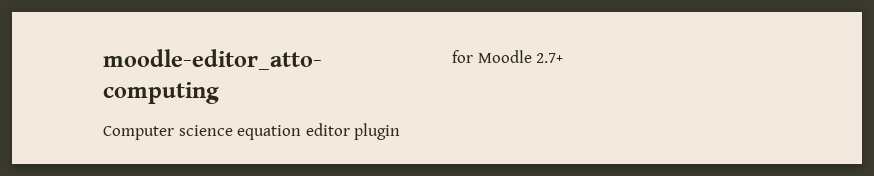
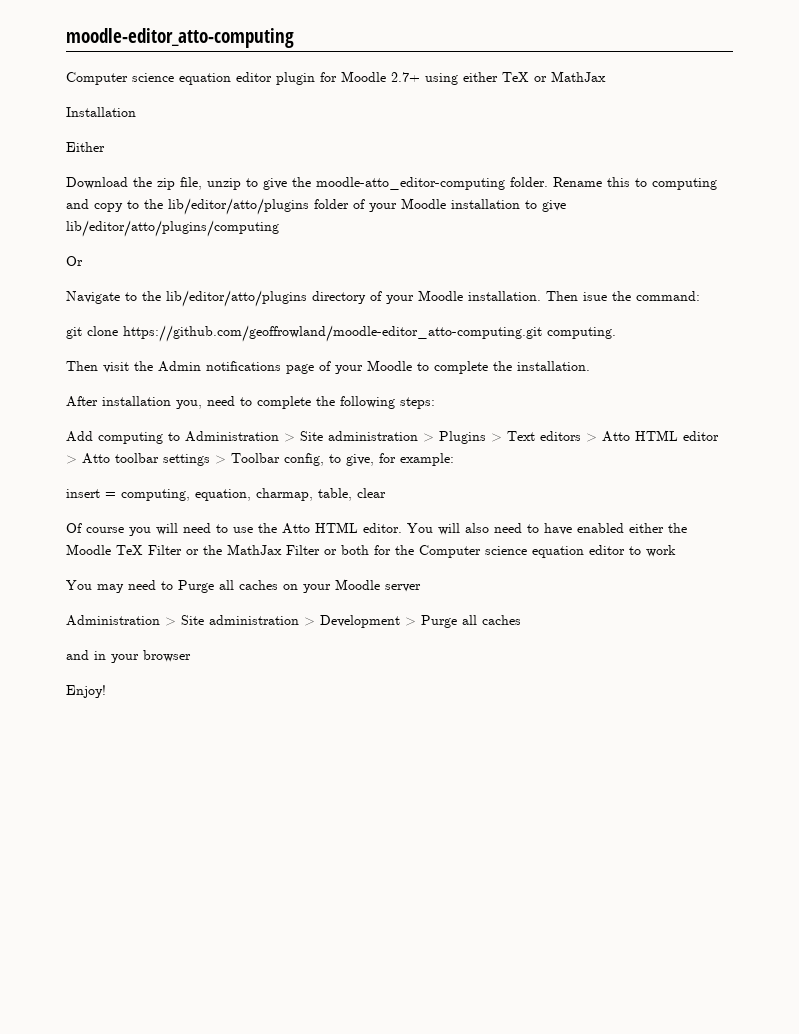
- Computer science equation editor plugin for Moodle 2.7+
+ Computer science equation editor plugin for Moodle 2.7+ using either TeX or MathJax
+ Installation
+ Either
+ Download the zip file, unzip to give the moodle-atto_editor-computing folder. Rename this to computing and copy to the lib/editor/atto/plugins folder of your Moodle installation to give lib/editor/atto/plugins/computing
+ Or
+ Navigate to the lib/editor/atto/plugins directory of your Moodle installation. Then isue the command:
+ git clone https://github.com/geoffrowland/moodle-editor_atto-computing.git computing.
+ Then visit the Admin notifications page of your Moodle to complete the installation.
+ After installation you, need to complete the following steps:
+ Add computing to Administration > Site administration > Plugins > Text editors > Atto HTML editor > Atto toolbar settings > Toolbar config, to give, for example:
+ insert = computing, equation, charmap, table, clear
+ Of course you will need to use the Atto HTML editor. You will also need to have enabled either the Moodle TeX Filter or the MathJax Filter or both for the Computer science equation editor to work
+ You may need to Purge all caches on your Moodle server
+ Administration > Site administration > Development > Purge all caches
+ and in your browser
+ Enjoy!

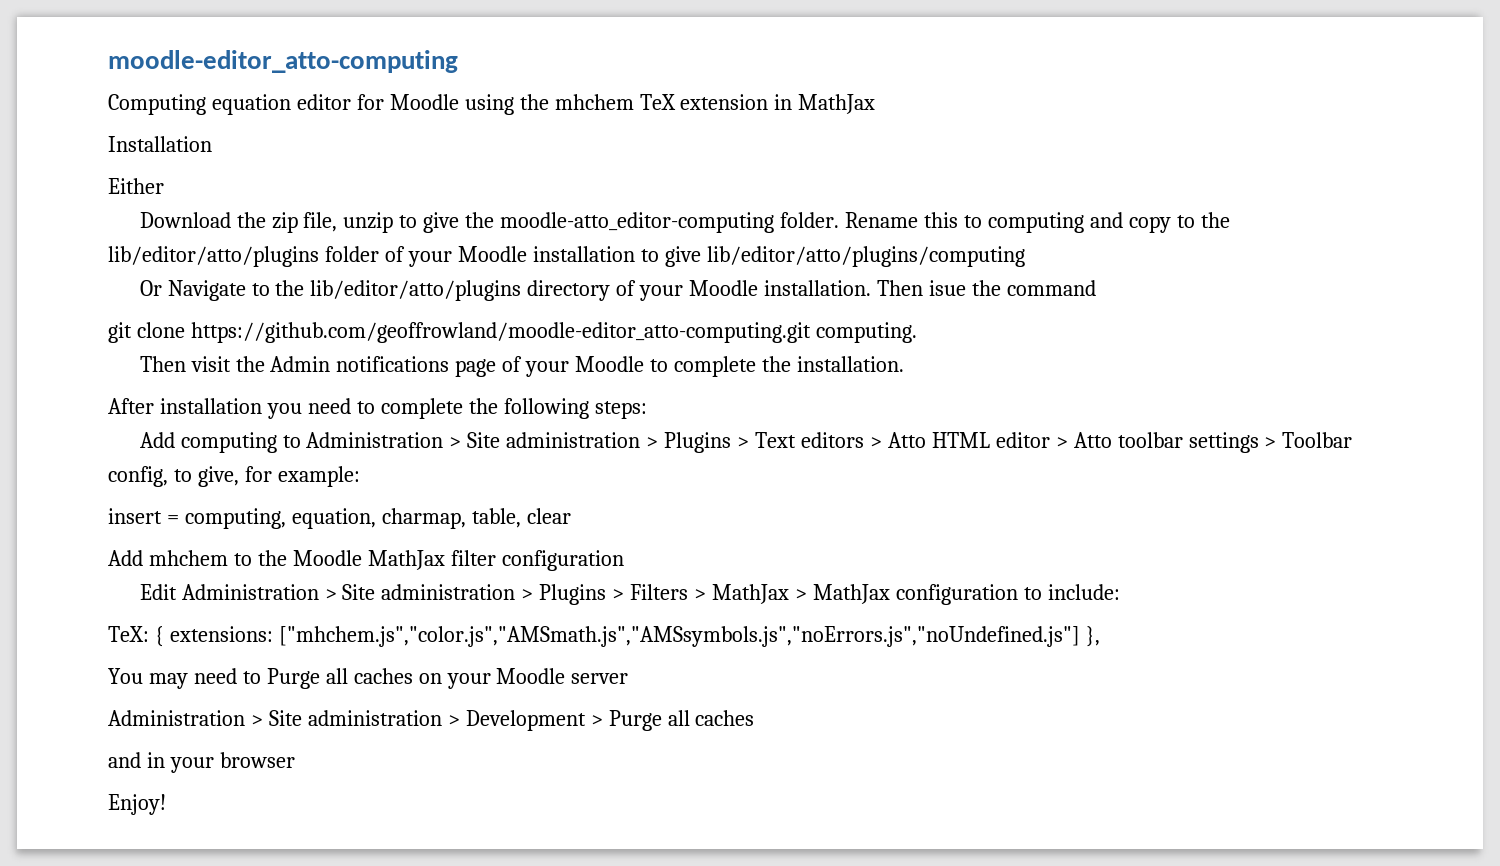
- Computer science equation editor plugin for Moodle 2.7+ using either TeX or MathJax
+ Computing equation editor for Moodle using the mhchem TeX extension in MathJax
- Or
- Navigate to the lib/editor/atto/plugins directory of your Moodle installation.
+ Or Navigate to the lib/editor/atto/plugins directory of your Moodle installation.
- Then isue the command:
+ Then isue the command
- After installation you, need to complete the following steps:
+ After installation you need to complete the following steps:
- Of course you will need to use the Atto HTML editor. You will also need to have enabled either the Moodle TeX Filter or the MathJax Filter or both for the Computer science equation editor to work
+ Add mhchem to the Moodle MathJax filter configuration
+ Edit Administration > Site administration > Plugins > Filters > MathJax > MathJax configuration to include:
+ TeX: { extensions: ["mhchem.js","color.js","AMSmath.js","AMSsymbols.js","noErrors.js","noUndefined.js"] },

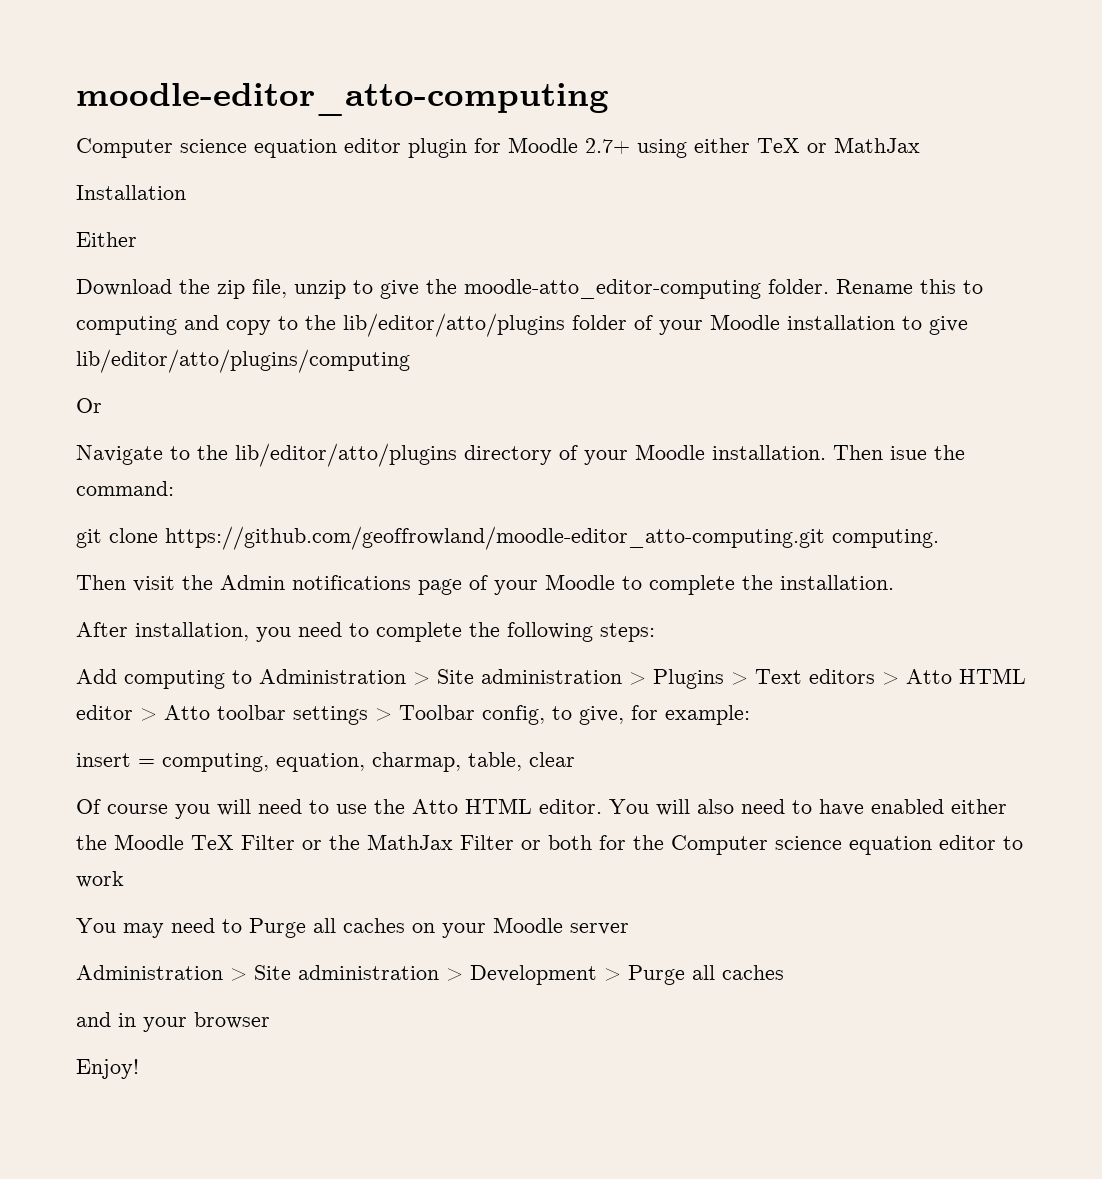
- Computing equation editor for Moodle using the mhchem TeX extension in MathJax
+ Computer science equation editor plugin for Moodle 2.7+ using either TeX or MathJax
- Or Navigate to the lib/editor/atto/plugins directory of your Moodle installation.
+ Or
+ Navigate to the lib/editor/atto/plugins directory of your Moodle installation.
- Then isue the command
+ Then isue the command:
- After installation you need to complete the following steps:
+ After installation, you need to complete the following steps:
- Add mhchem to the Moodle MathJax filter configuration
- Edit Administration > Site administration > Plugins > Filters > MathJax > MathJax configuration to include:
- TeX: { extensions: ["mhchem.js","color.js","AMSmath.js","AMSsymbols.js","noErrors.js","noUndefined.js"] },
+ Of course you will need to use the Atto HTML editor. You will also need to have enabled either the Moodle TeX Filter or the MathJax Filter or both for the Computer science equation editor to work

